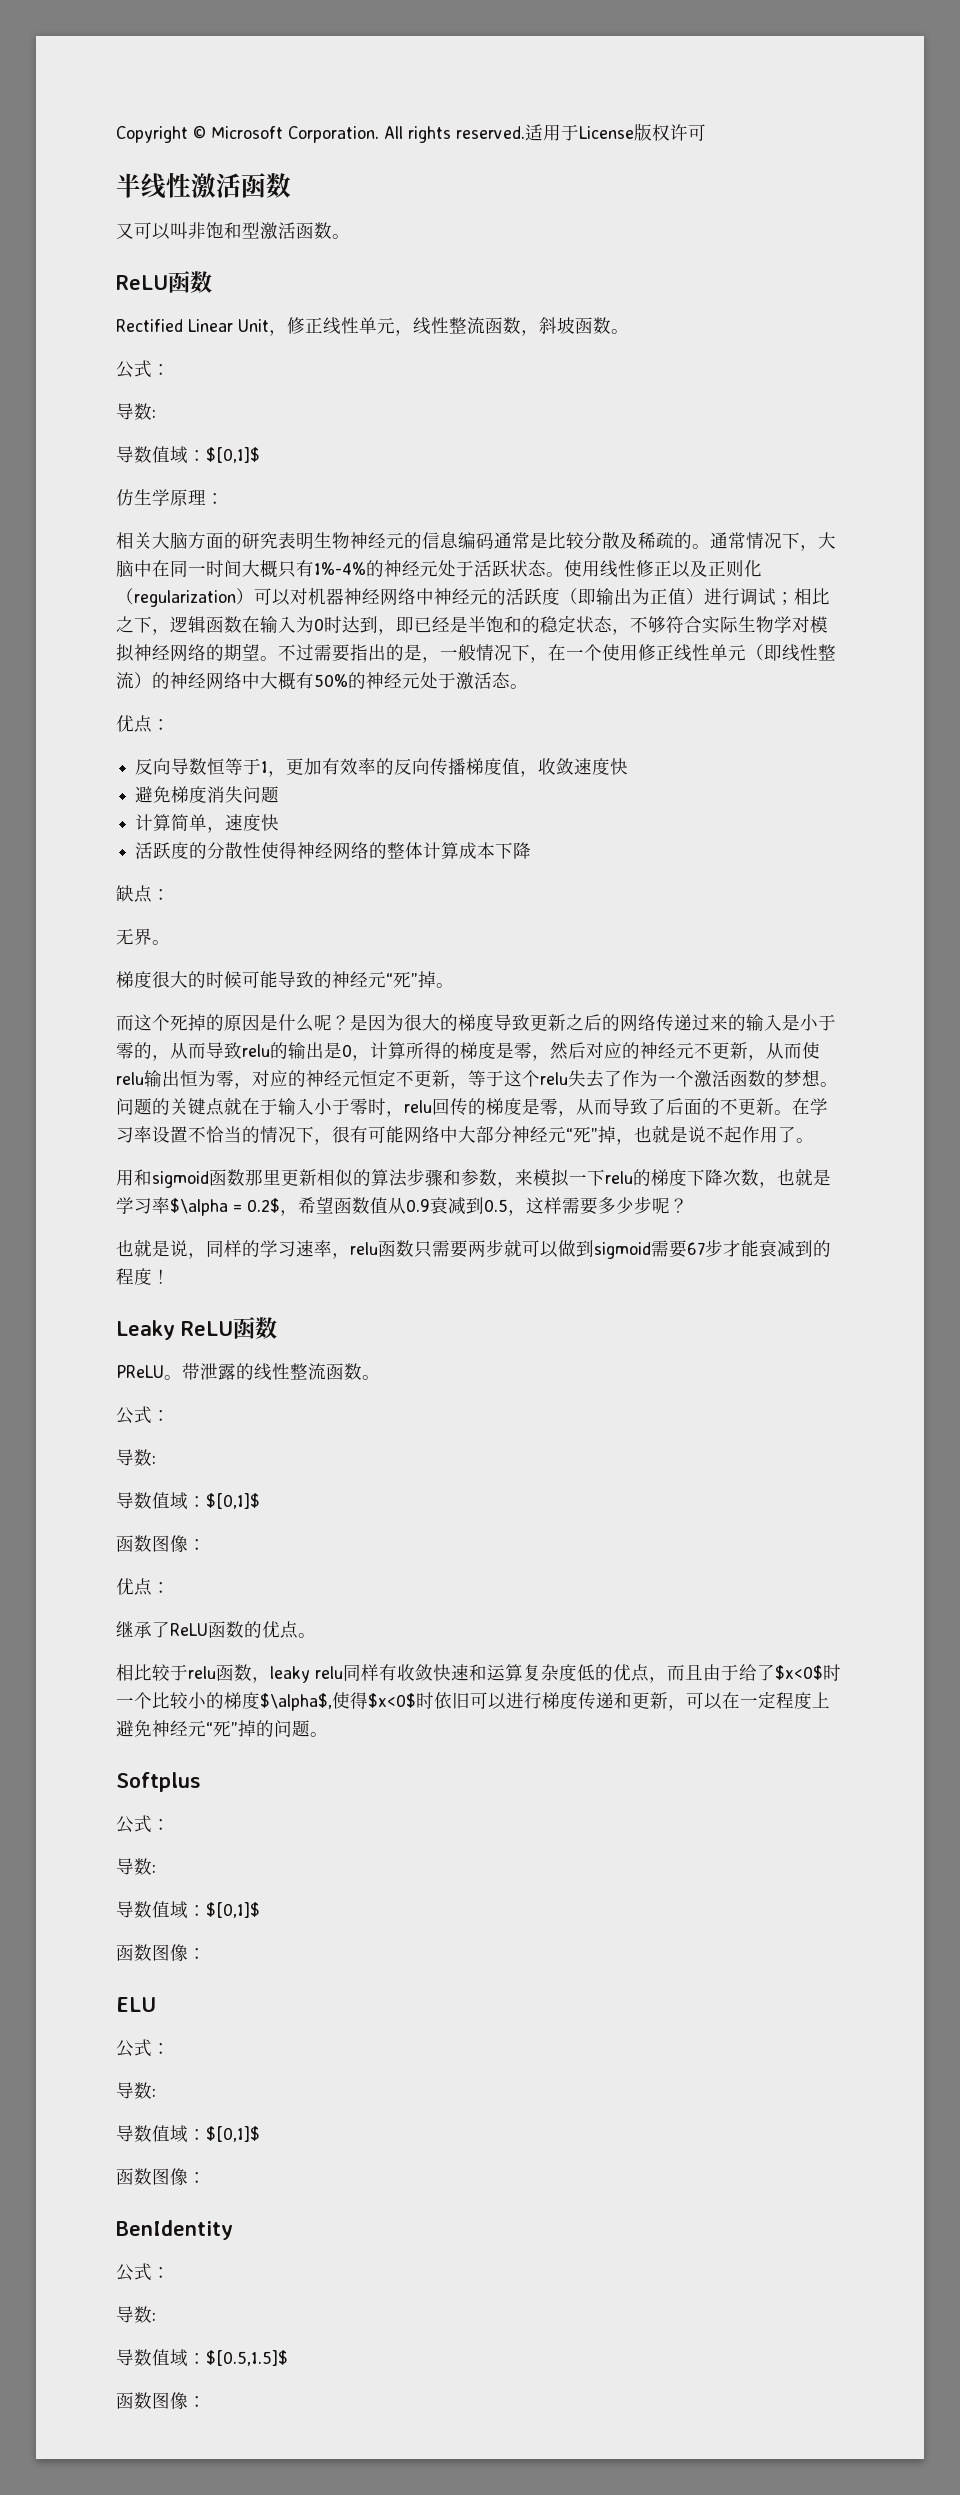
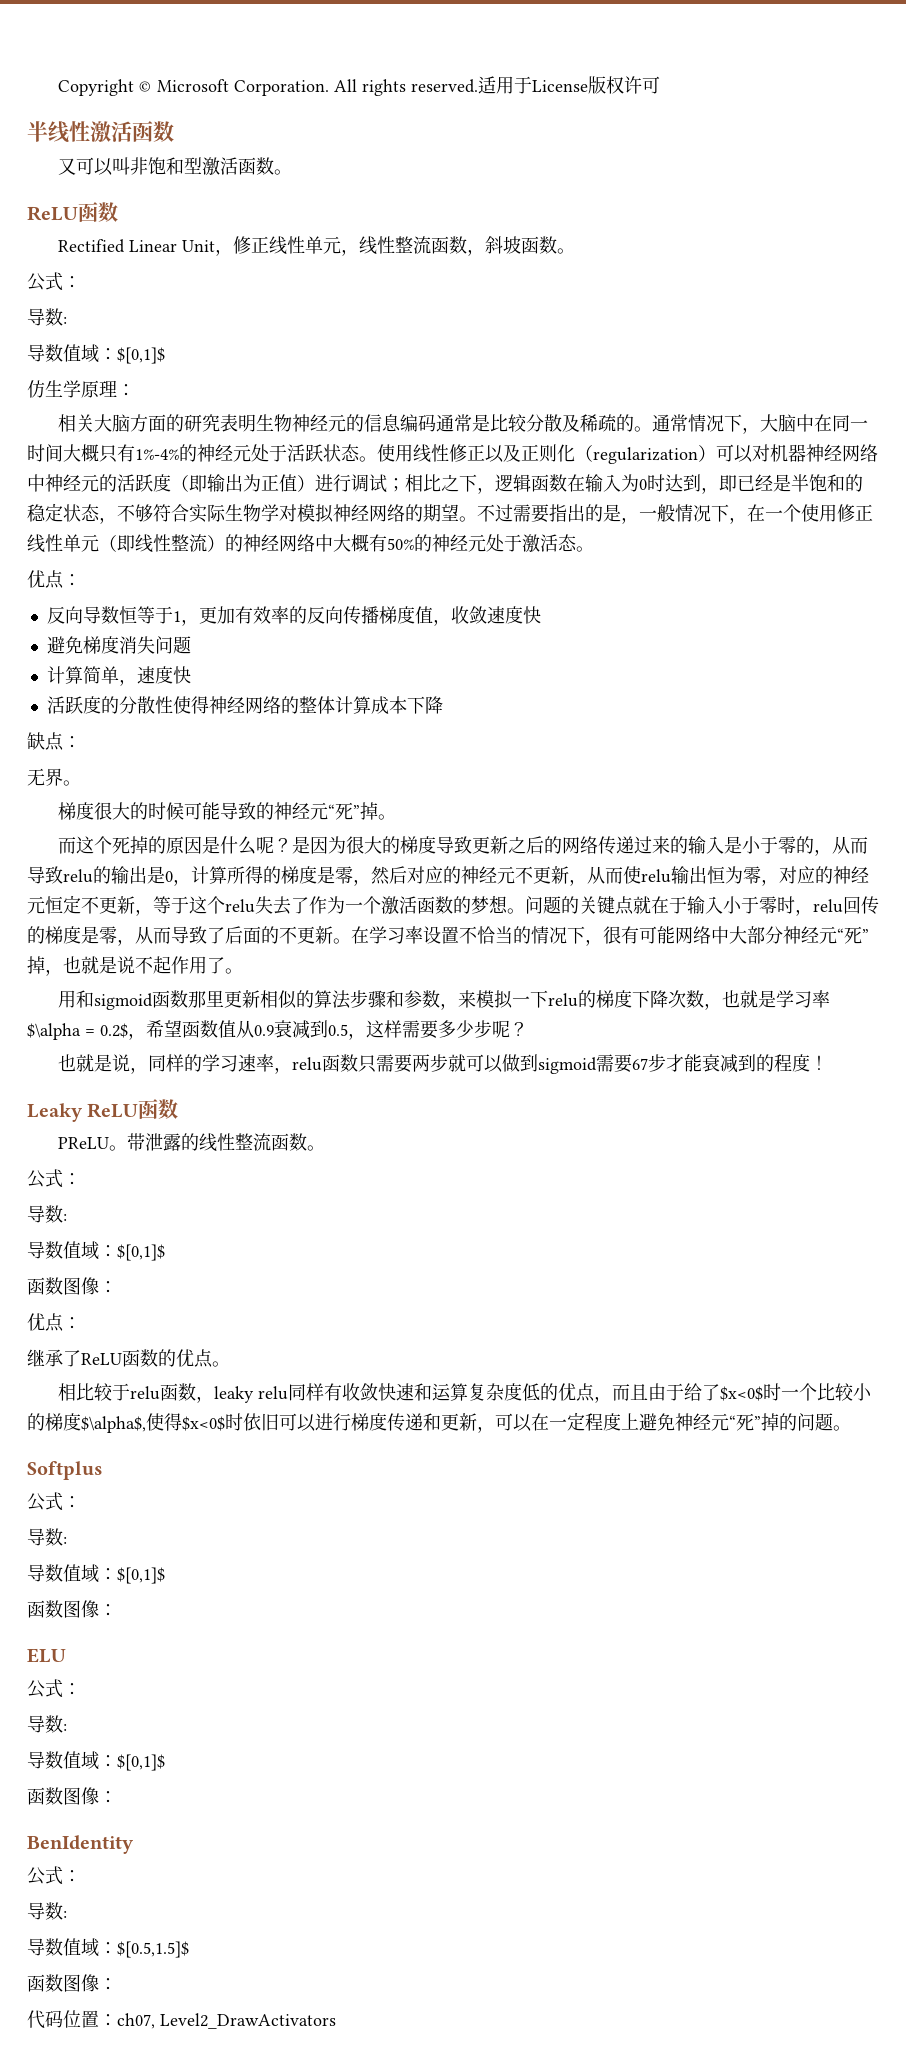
+ 代码位置：ch07, Level2_DrawActivators

